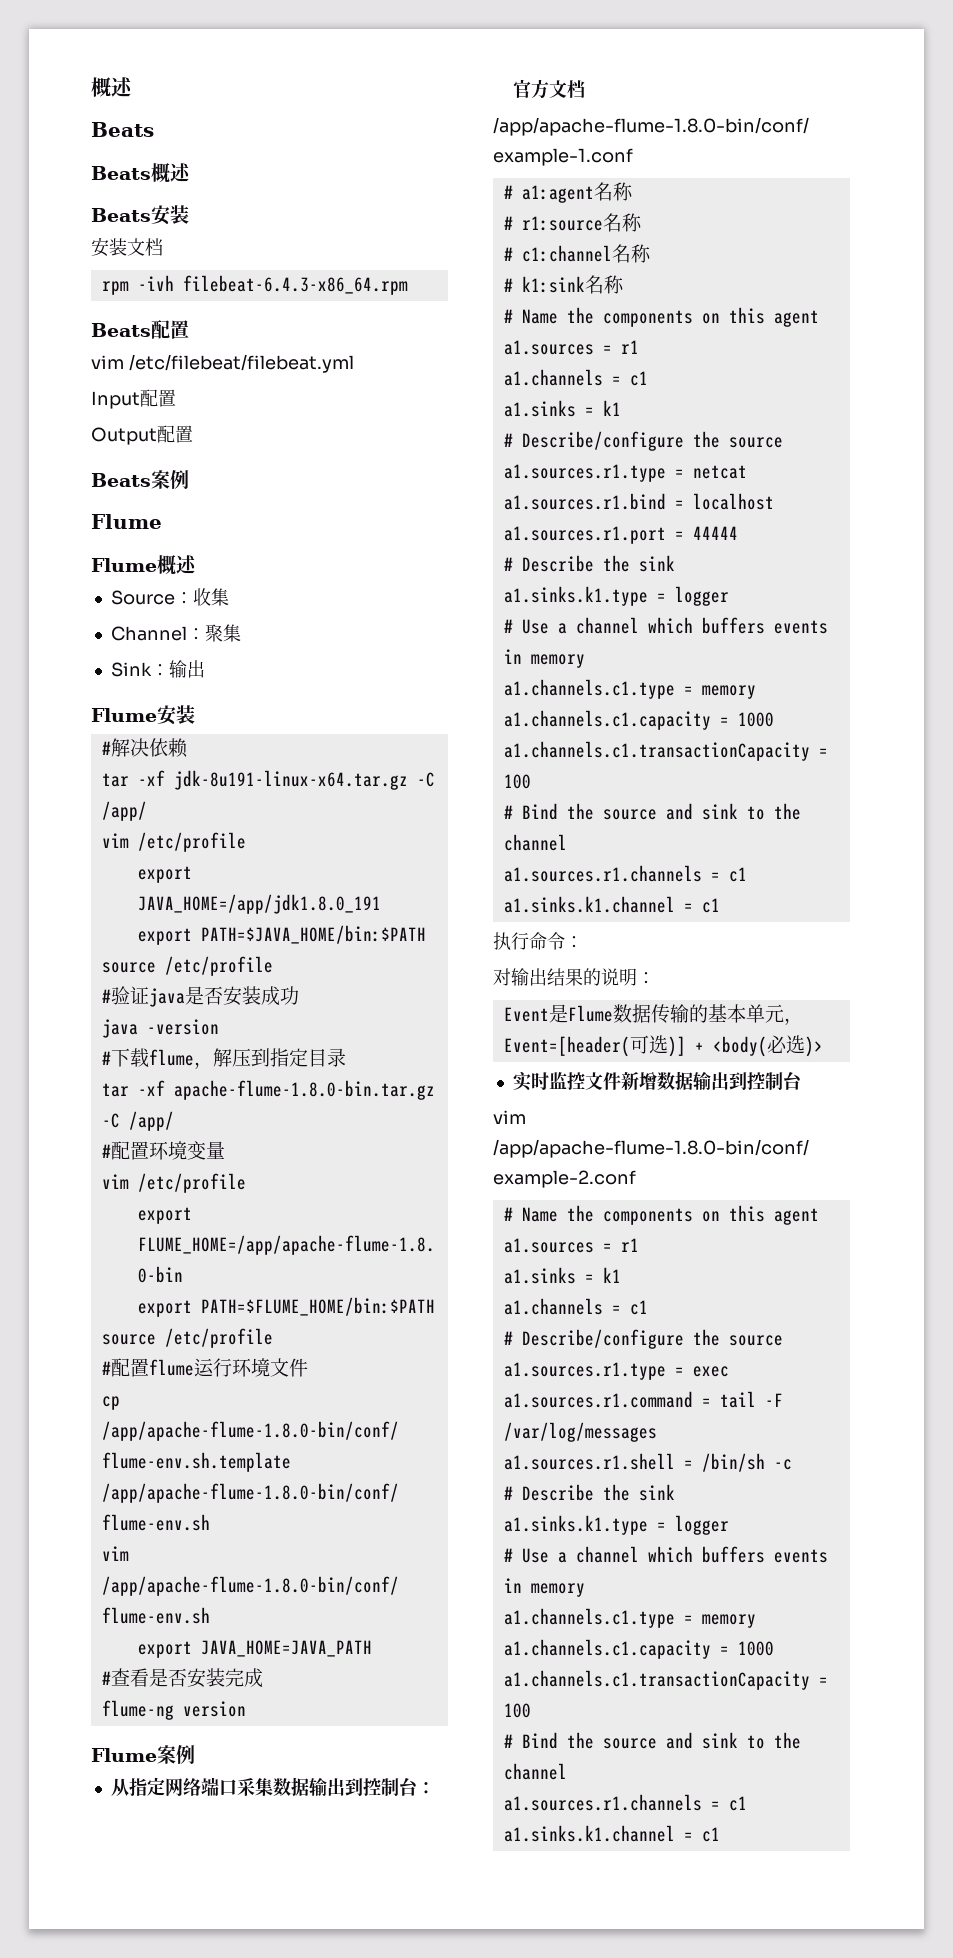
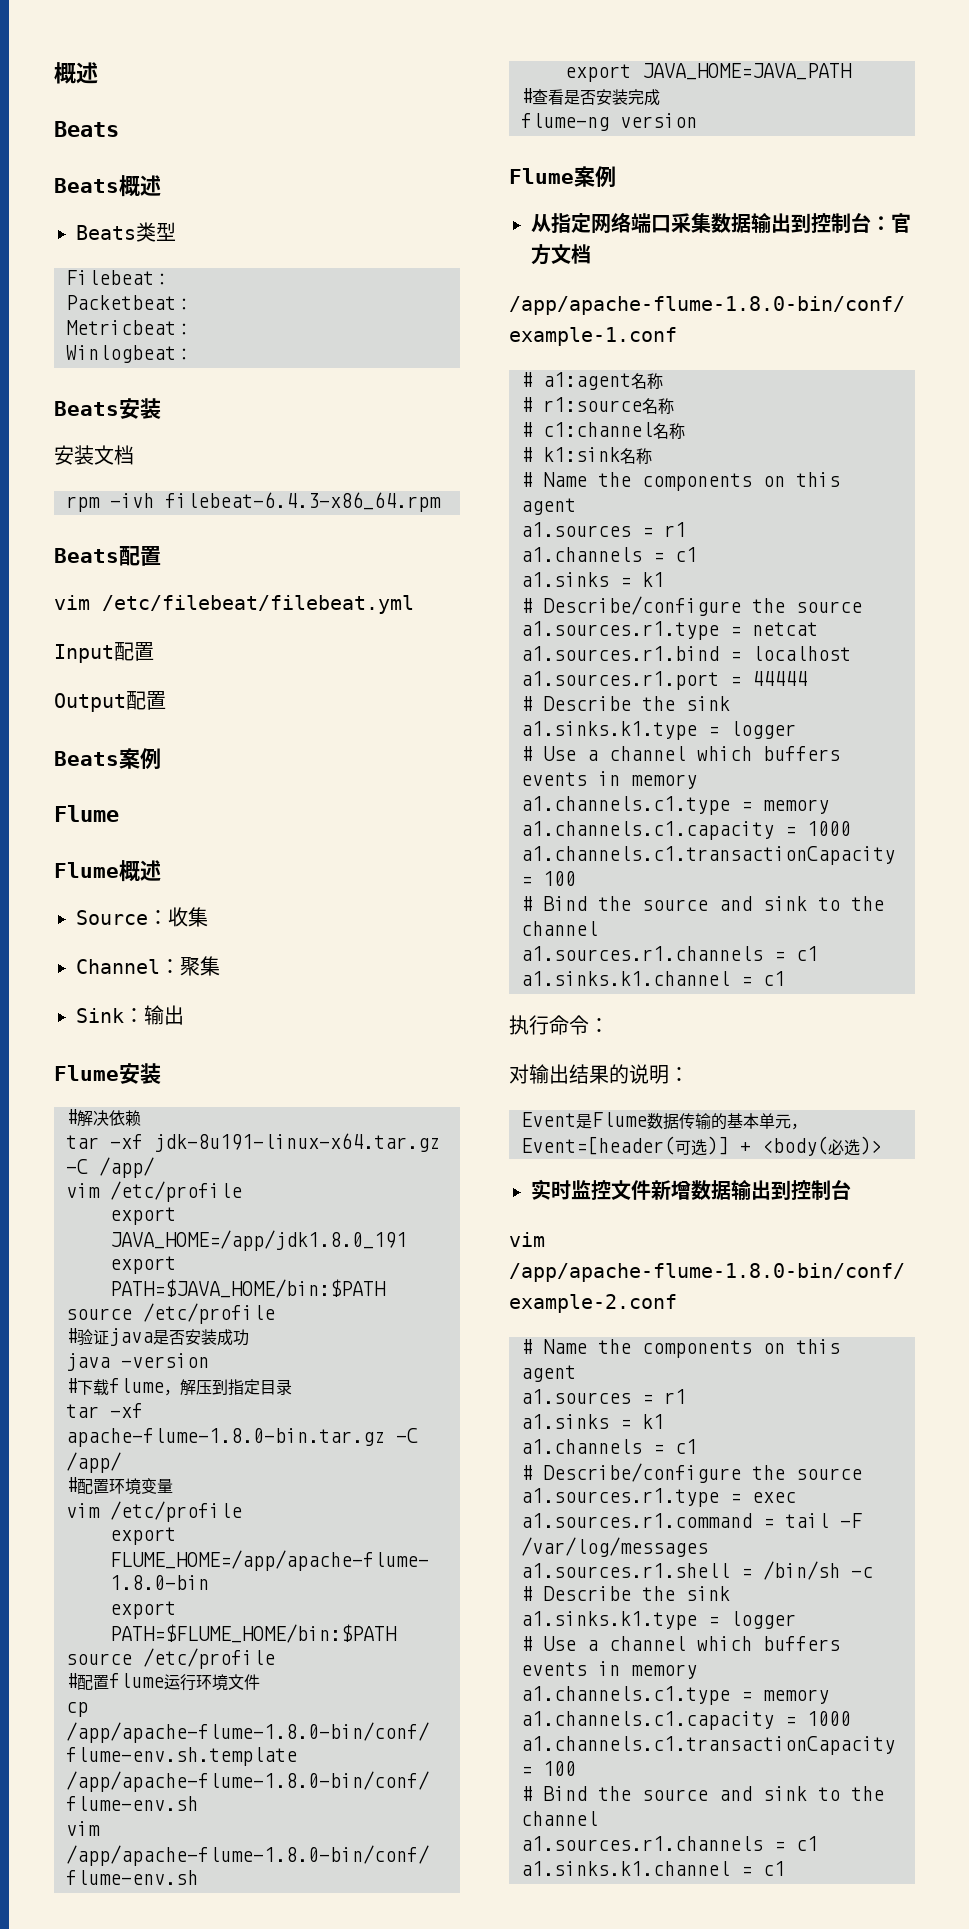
+ Beats类型
+ Filebeat：
+ Packetbeat：
+ Metricbeat：
+ Winlogbeat：

